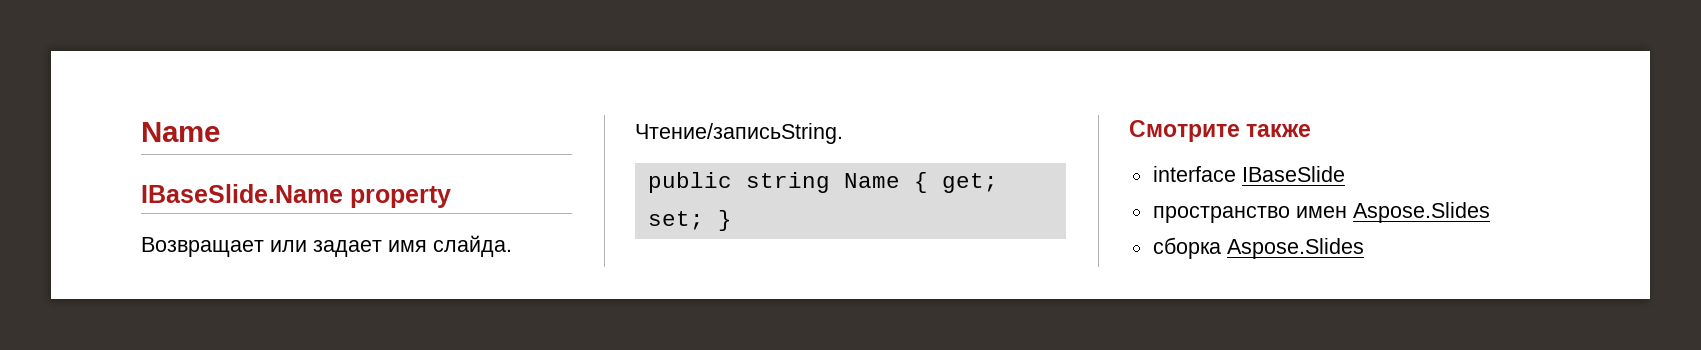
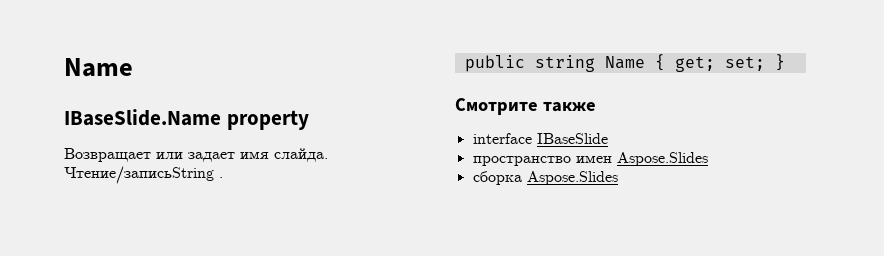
- Чтение/записьString.
+ Чтение/записьString .

